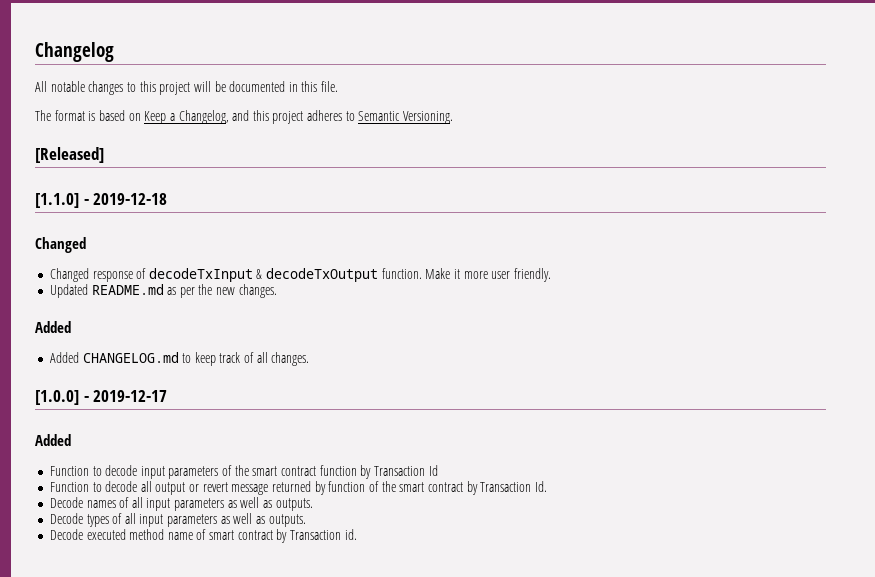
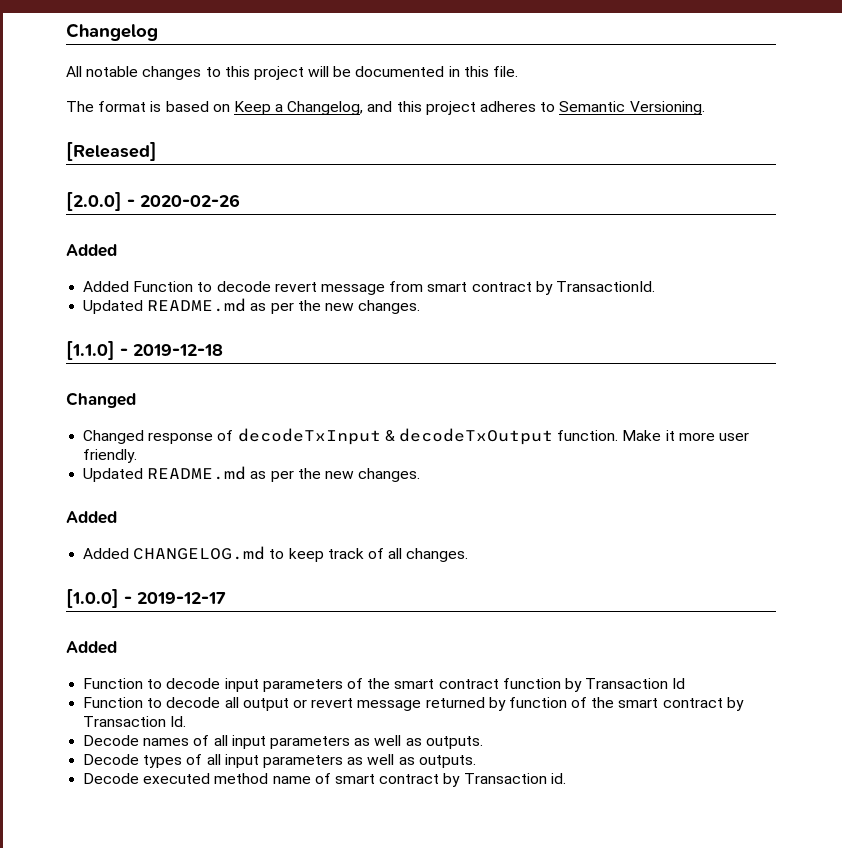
+ [2.0.0] - 2020-02-26
+ Added
+ Added Function to decode revert message from smart contract by TransactionId.
+ Updated README.md as per the new changes.

